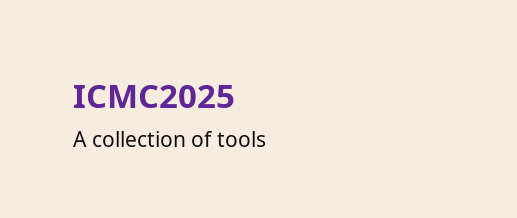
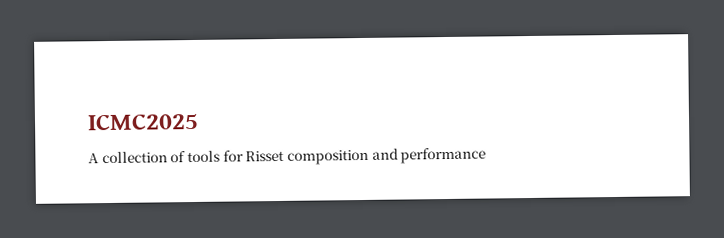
- A collection of tools
+ A collection of tools for Risset composition and performance

